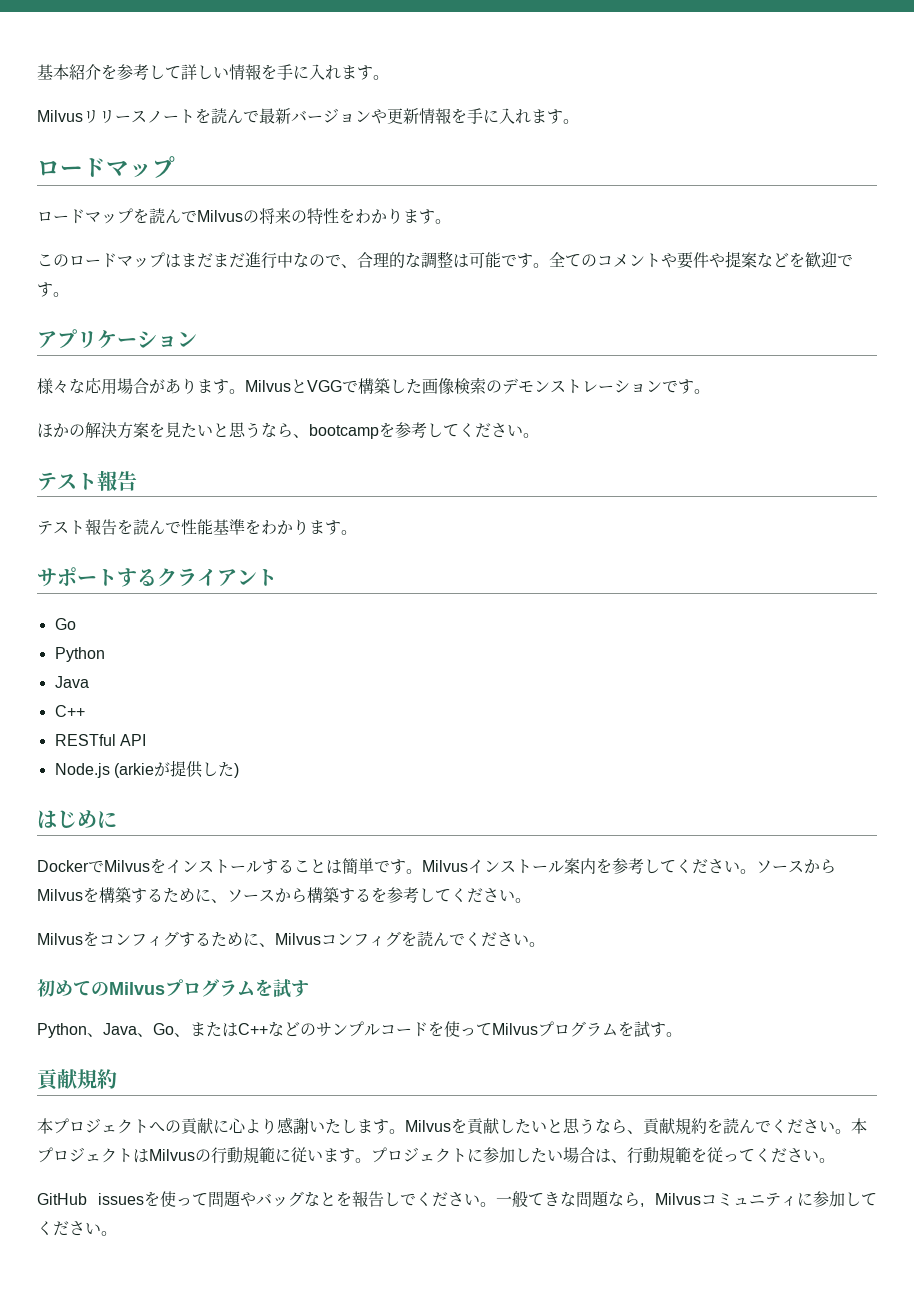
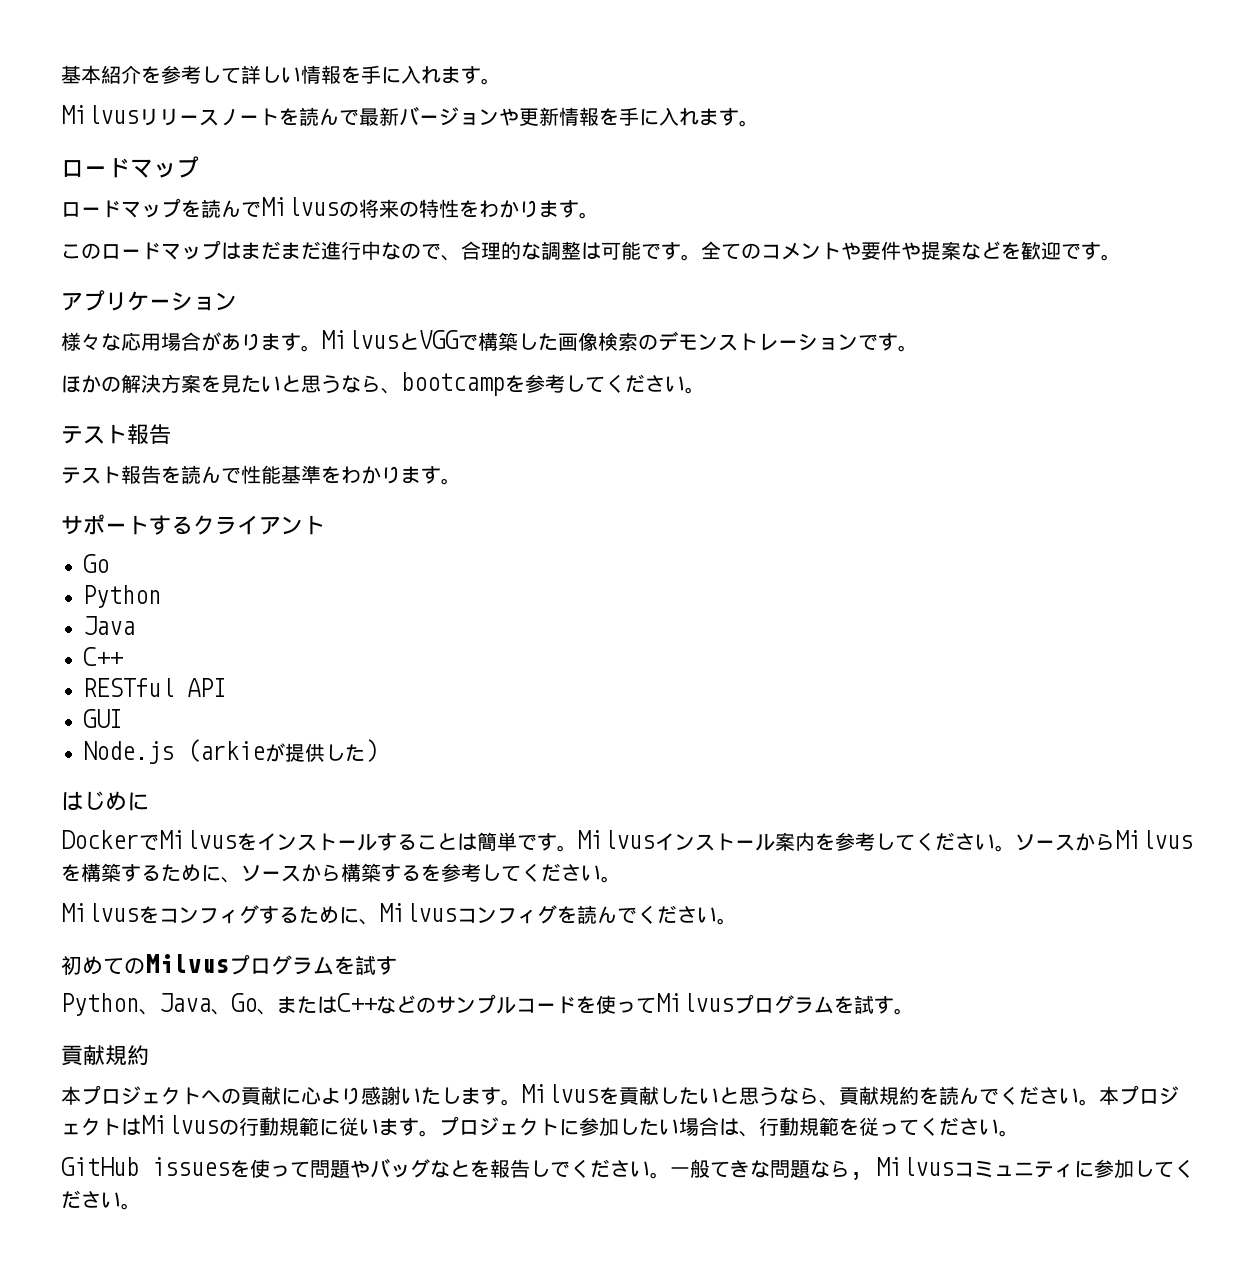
+ GUI

